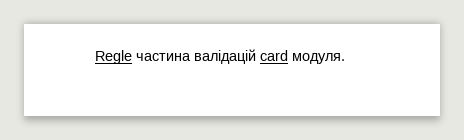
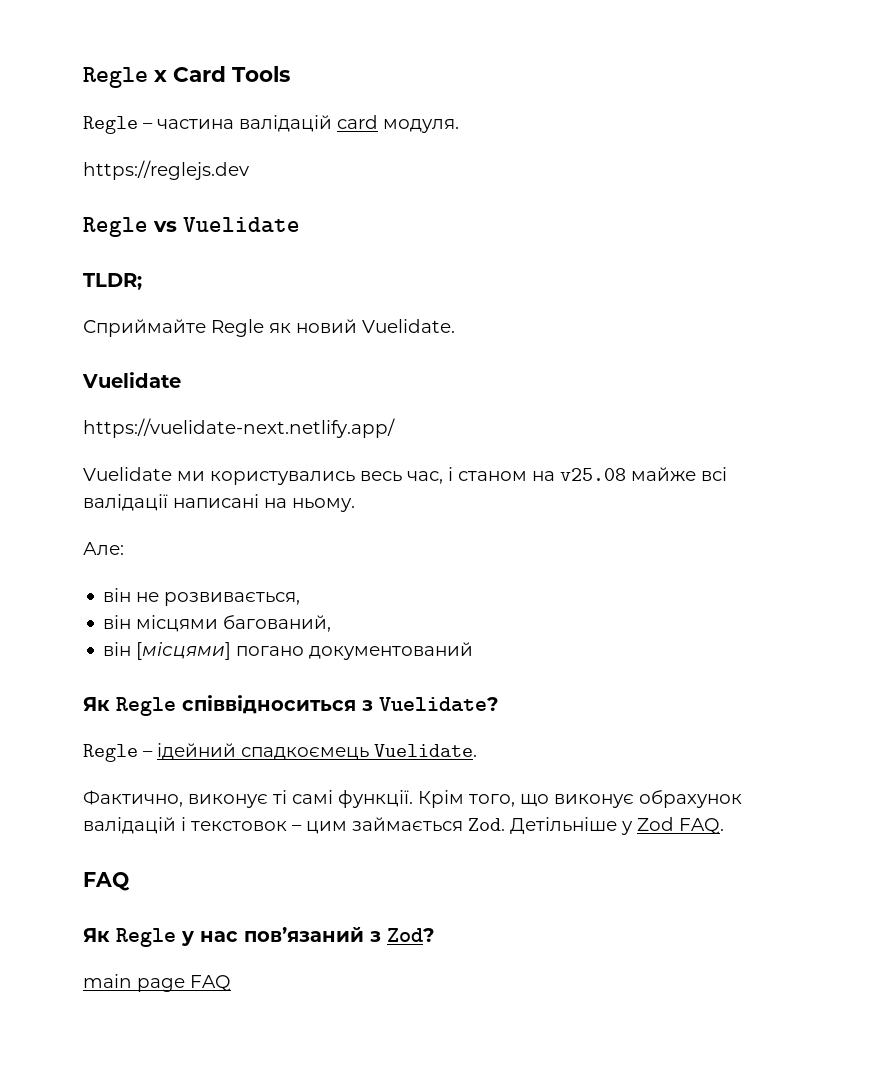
- Regle частина валідацій card модуля.
+ Regle x Card Tools
+ Regle – частина валідацій card модуля.
+ https://reglejs.dev
+ Regle vs Vuelidate
+ TLDR;
+ Сприймайте Regle як новий Vuelidate.
+ Vuelidate
+ https://vuelidate-next.netlify.app/
+ Vuelidate ми користувались весь час, і станом на v25.08 майже всі валідації написані на ньому.
+ Але:
+ він не розвивається,
+ він місцями багований,
+ він [місцями] погано документований
+ Як Regle співвідноситься з Vuelidate?
+ Regle – ідейний спадкоємець Vuelidate.
+ Фактично, виконує ті самі функції. Крім того, що виконує обрахунок валідацій і текстовок – цим займається Zod. Детільніше у Zod FAQ.
+ FAQ
+ Як Regle у нас повʼязаний з Zod?
+ main page FAQ

